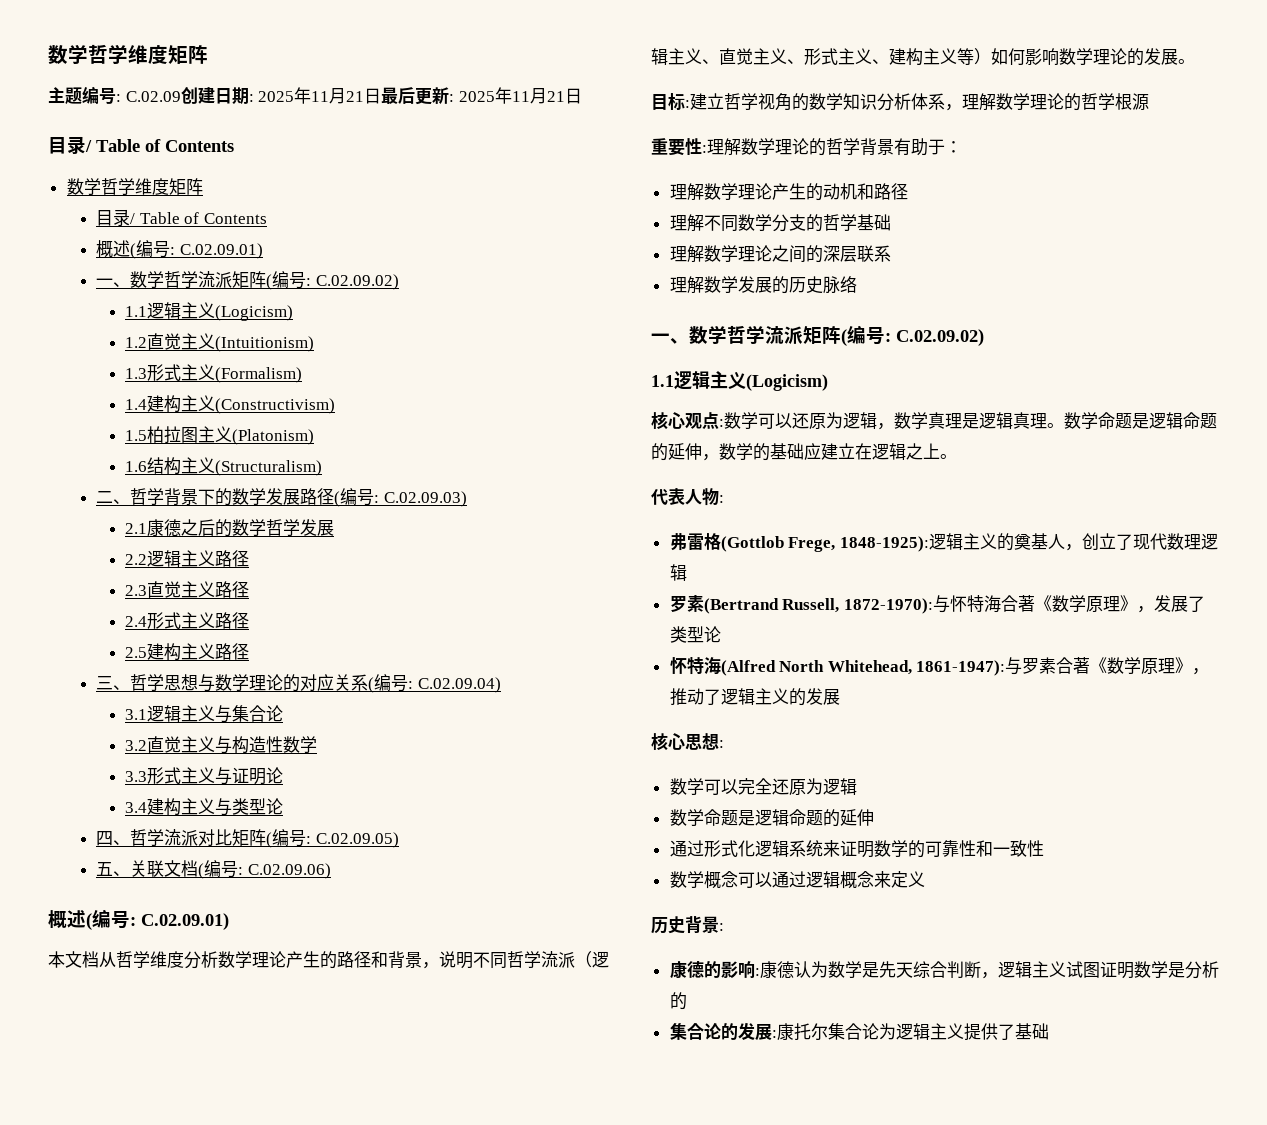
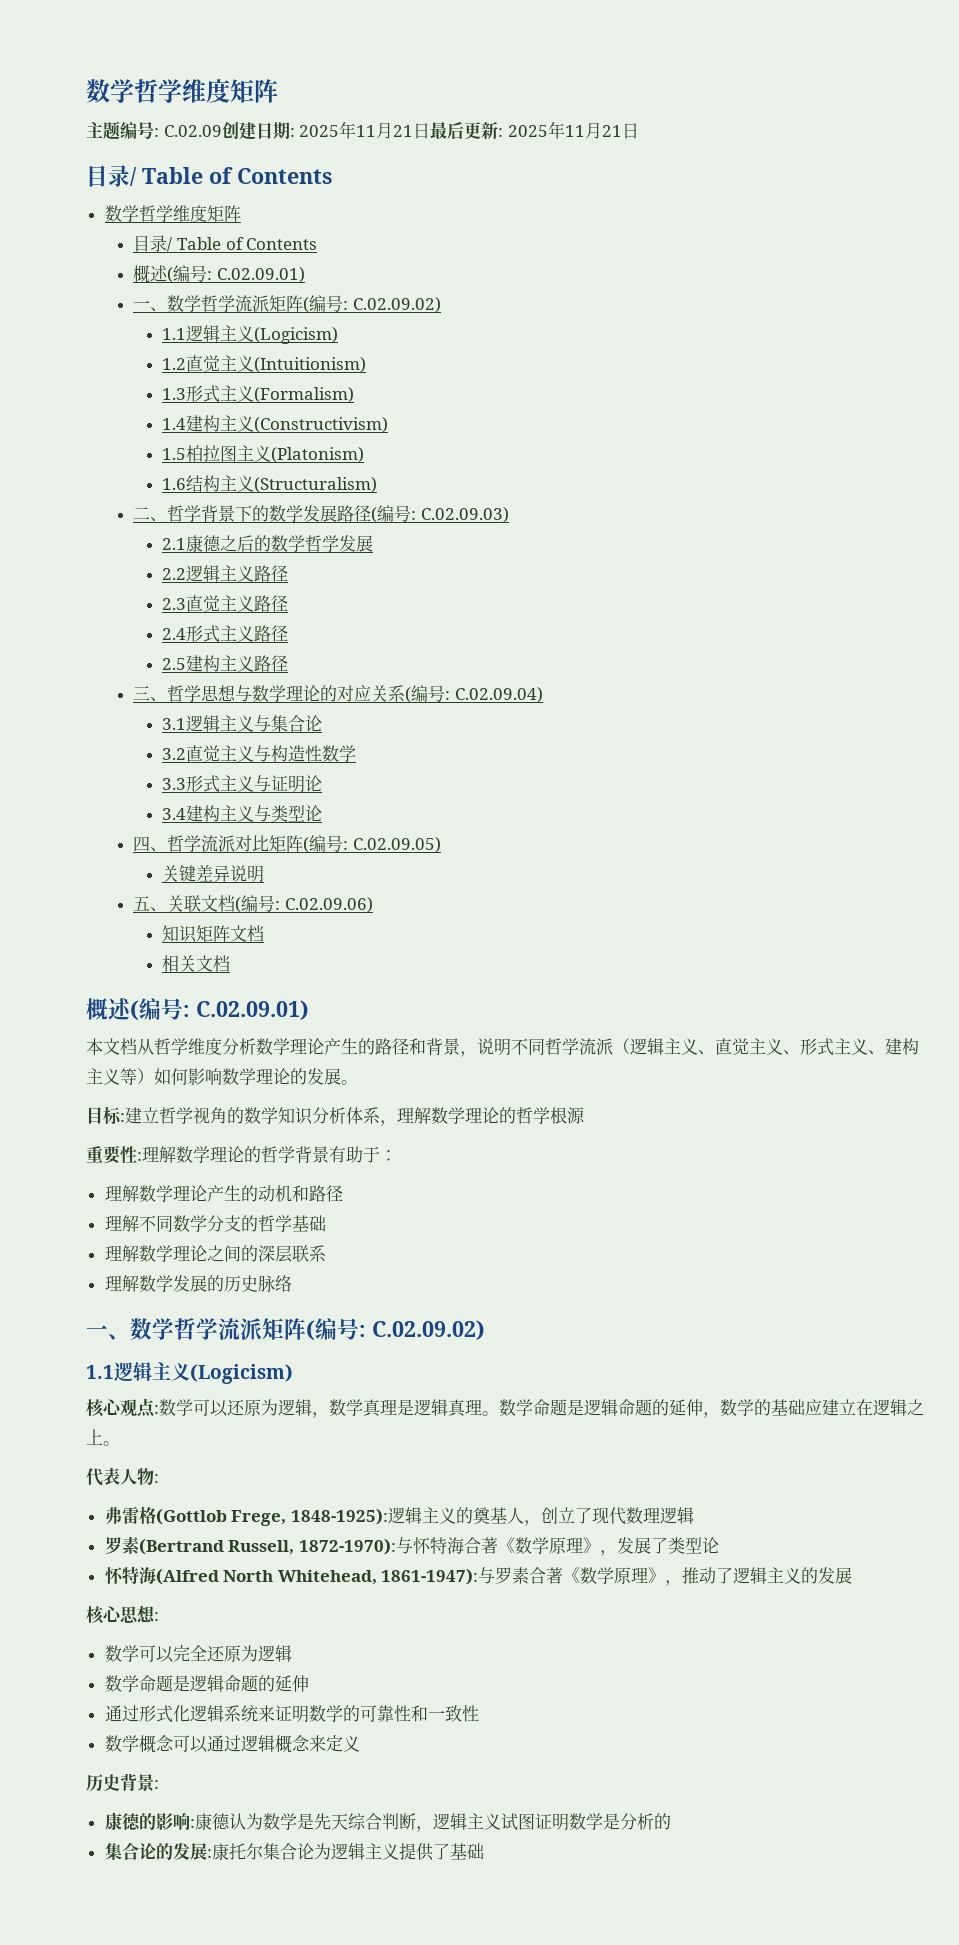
+ 关键差异说明
+ 知识矩阵文档
+ 相关文档

